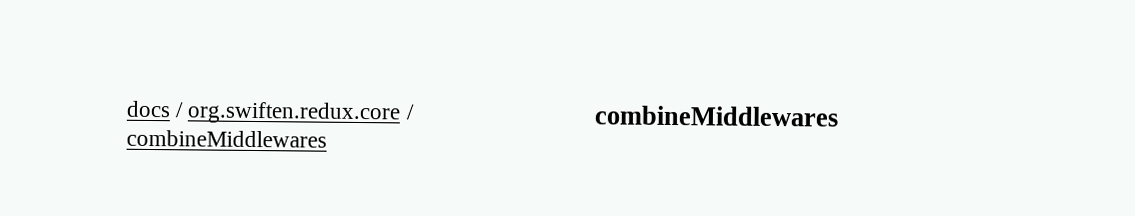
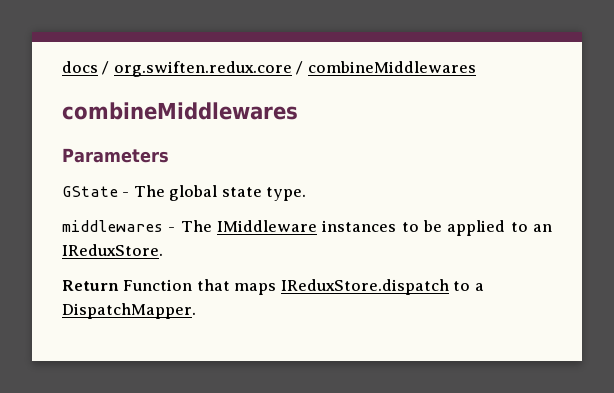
+ Parameters
+ GState - The global state type.
+ middlewares - The IMiddleware instances to be applied to an IReduxStore.
+ Return Function that maps IReduxStore.dispatch to a DispatchMapper.

